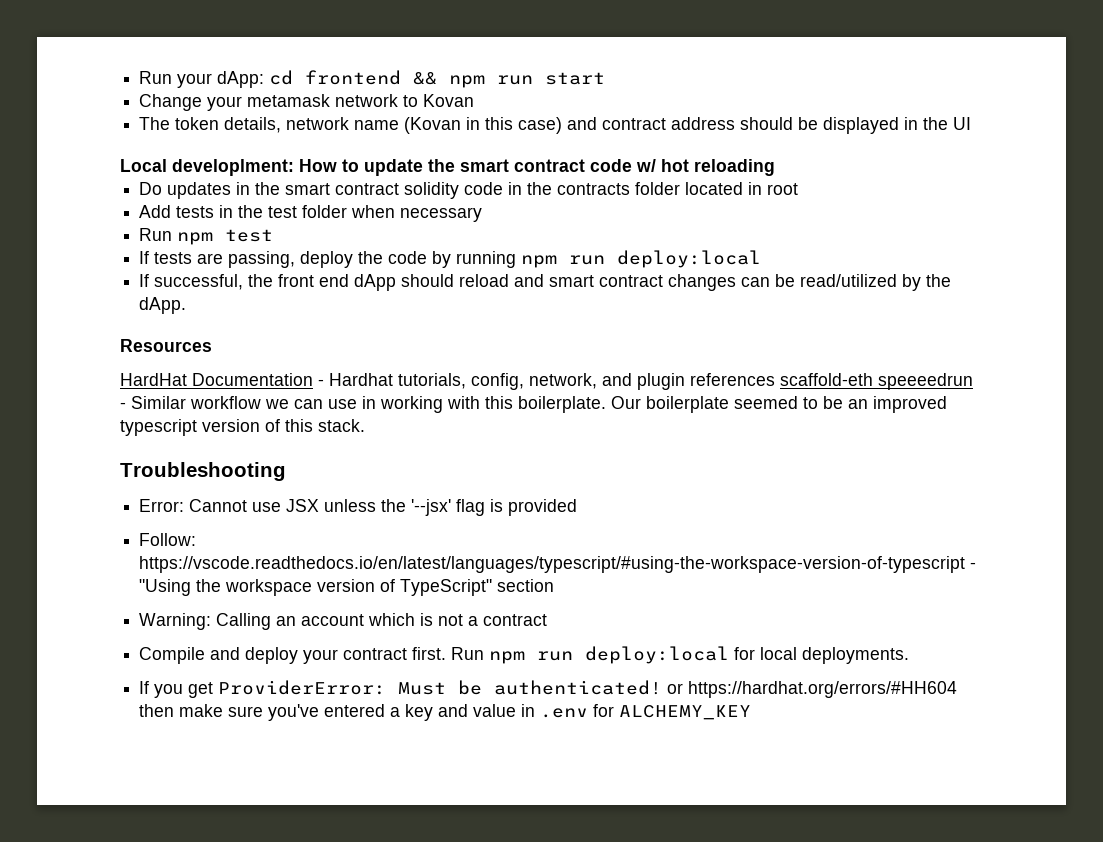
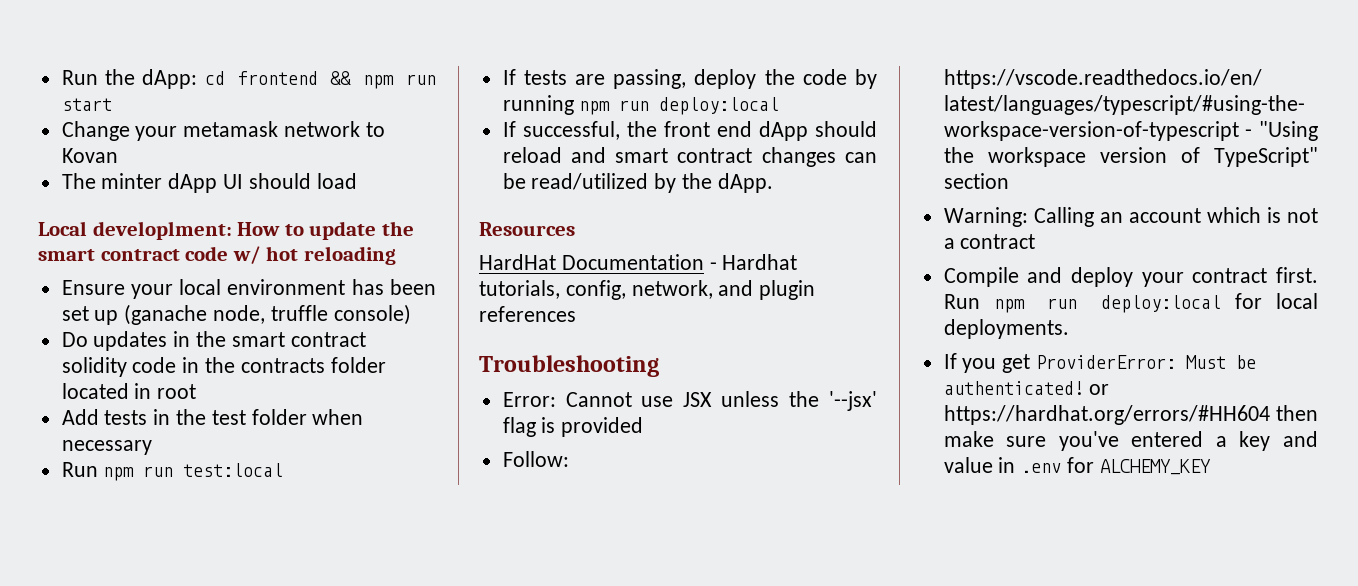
- Run your dApp: cd frontend && npm run start
+ Run the dApp: cd frontend && npm run start
- The token details, network name (Kovan in this case) and contract address should be displayed in the UI
+ The minter dApp UI should load
+ Ensure your local environment has been set up (ganache node, truffle console)
- Run npm test
+ Run npm run test:local
- HardHat Documentation - Hardhat tutorials, config, network, and plugin references scaffold-eth speeeedrun - Similar workflow we can use in working with this boilerplate. Our boilerplate seemed to be an improved typescript version of this stack.
+ HardHat Documentation - Hardhat tutorials, config, network, and plugin references

